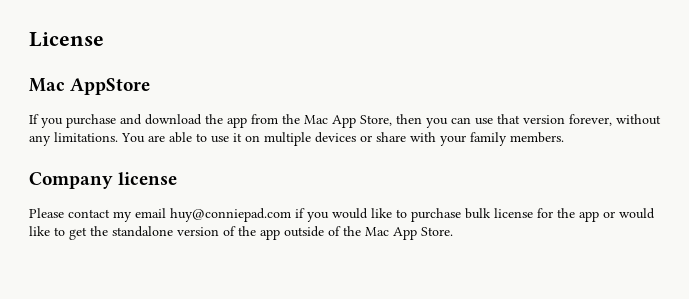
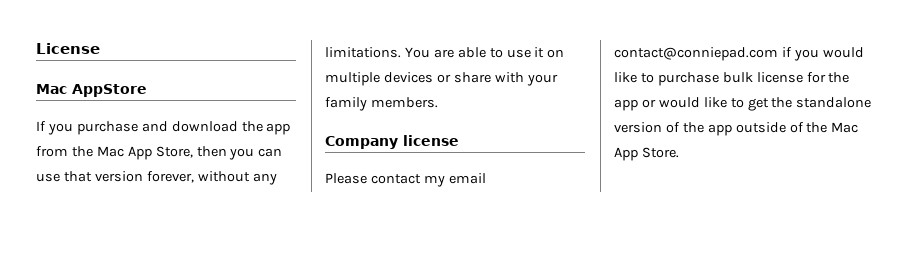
- Please contact my email huy@conniepad.com if you would like to purchase bulk license for the app or would like to get the standalone version of the app outside of the Mac App Store.
+ Please contact my email contact@conniepad.com if you would like to purchase bulk license for the app or would like to get the standalone version of the app outside of the Mac App Store.

